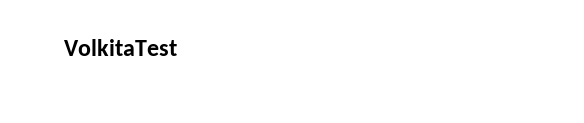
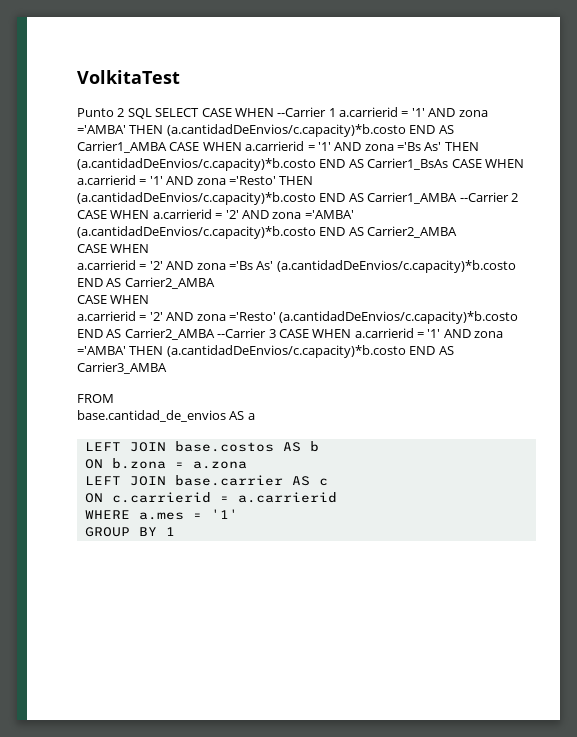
+ Punto 2 SQL SELECT CASE WHEN --Carrier 1 a.carrierid = '1' AND zona ='AMBA' THEN (a.cantidadDeEnvios/c.capacity)*b.costo END AS Carrier1_AMBA CASE WHEN a.carrierid = '1' AND zona ='Bs As' THEN (a.cantidadDeEnvios/c.capacity)*b.costo END AS Carrier1_BsAs CASE WHEN a.carrierid = '1' AND zona ='Resto' THEN (a.cantidadDeEnvios/c.capacity)*b.costo END AS Carrier1_AMBA --Carrier 2 CASE WHEN a.carrierid = '2' AND zona ='AMBA' (a.cantidadDeEnvios/c.capacity)*b.costo END AS Carrier2_AMBA
+ CASE WHEN
+ a.carrierid = '2' AND zona ='Bs As' (a.cantidadDeEnvios/c.capacity)*b.costo END AS Carrier2_AMBA
+ CASE WHEN
+ a.carrierid = '2' AND zona ='Resto' (a.cantidadDeEnvios/c.capacity)*b.costo END AS Carrier2_AMBA --Carrier 3 CASE WHEN a.carrierid = '1' AND zona ='AMBA' THEN (a.cantidadDeEnvios/c.capacity)*b.costo END AS Carrier3_AMBA
+ FROM
+ base.cantidad_de_envios AS a
+ LEFT JOIN base.costos AS b
+ ON b.zona = a.zona
+ LEFT JOIN base.carrier AS c
+ ON c.carrierid = a.carrierid
+ WHERE a.mes = '1'
+ GROUP BY 1

